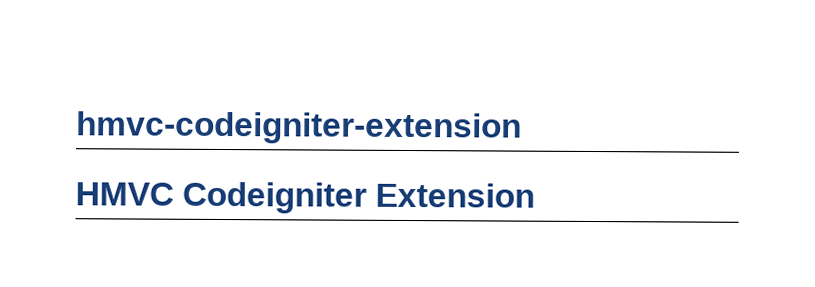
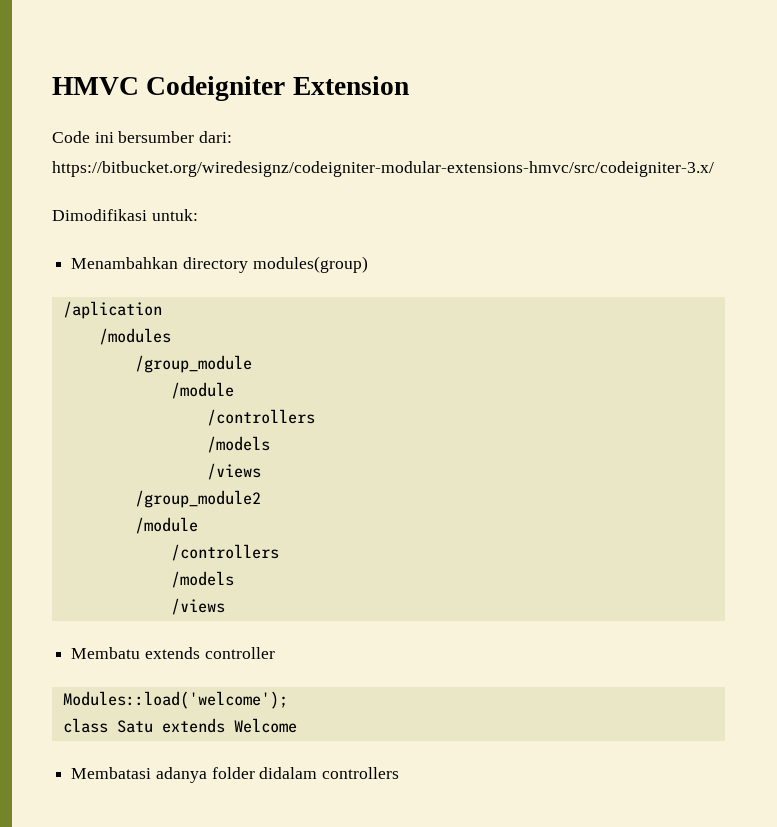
- hmvc-codeigniter-extension
+ Code ini bersumber dari: https://bitbucket.org/wiredesignz/codeigniter-modular-extensions-hmvc/src/codeigniter-3.x/
+ Dimodifikasi untuk:
+ Menambahkan directory modules(group)
+ /aplication
+ /modules
+ /group_module
+ /module
+ /controllers
+ /models
+ /views
+ /group_module2
+ /module
+ /controllers
+ /models
+ /views
+ Membatu extends controller
+ Modules::load('welcome');
+ class Satu extends Welcome
+ Membatasi adanya folder didalam controllers

